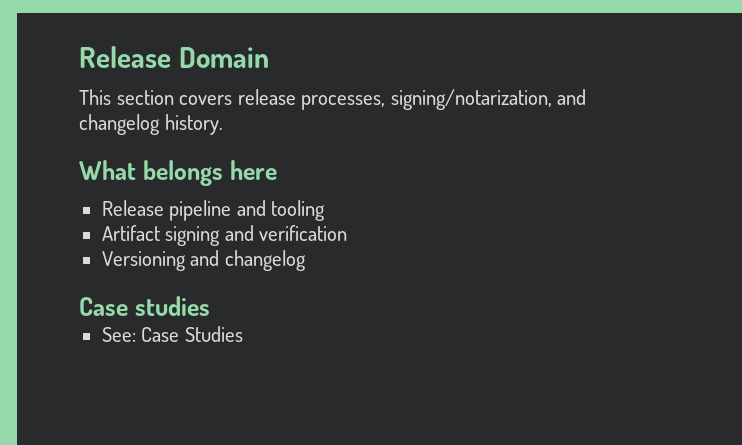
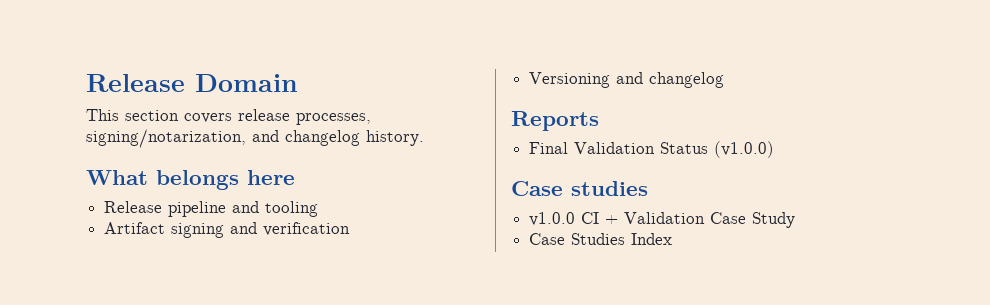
+ Reports
+ Final Validation Status (v1.0.0)
  Case studies
- See: Case Studies
+ v1.0.0 CI + Validation Case Study
+ Case Studies Index

